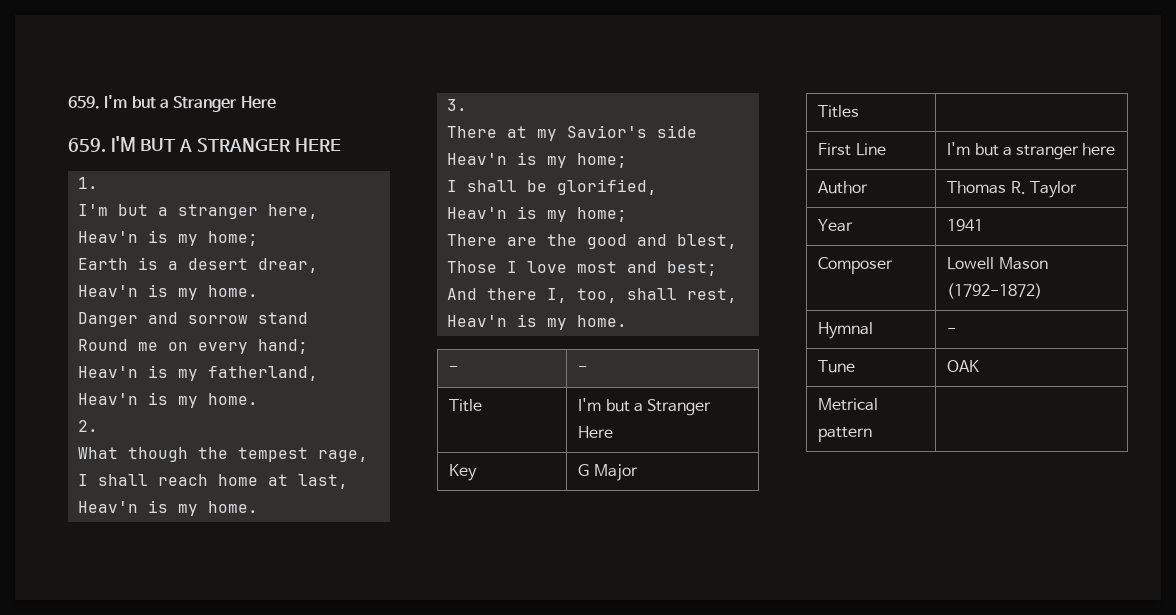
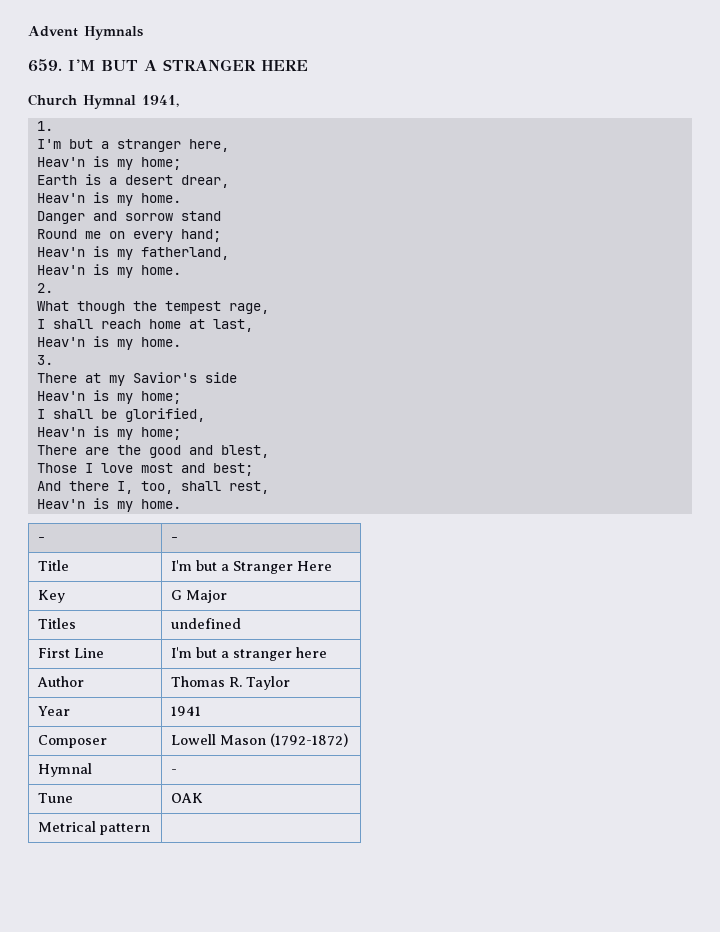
- 659. I'm but a Stranger Here
+ Advent Hymnals
+ Church Hymnal 1941,
- Titles |
+ Titles | undefined

